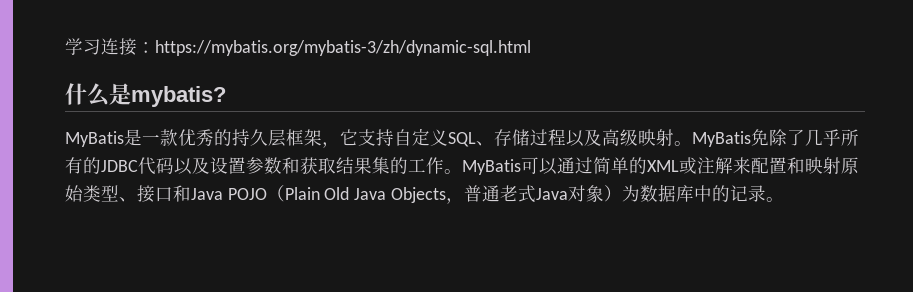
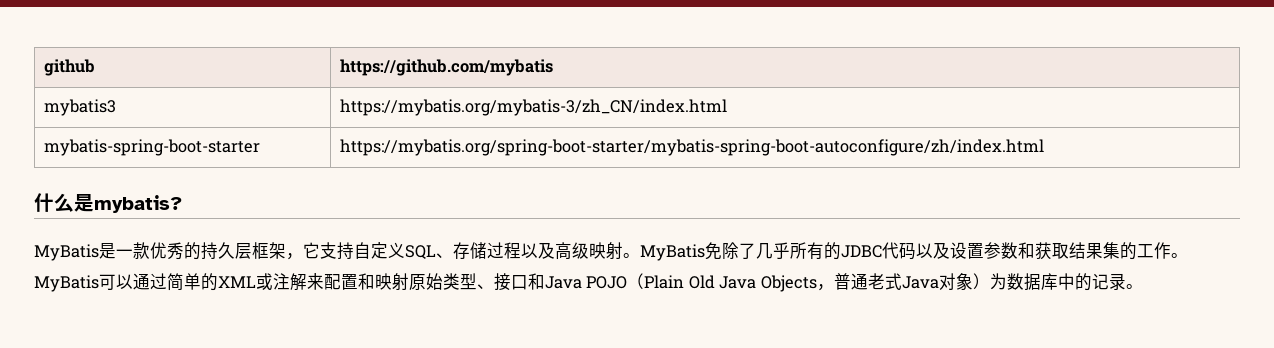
- 学习连接：https://mybatis.org/mybatis-3/zh/dynamic-sql.html
+ github | https://github.com/mybatis
+ mybatis3 | https://mybatis.org/mybatis-3/zh_CN/index.html
+ mybatis-spring-boot-starter | https://mybatis.org/spring-boot-starter/mybatis-spring-boot-autoconfigure/zh/index.html

